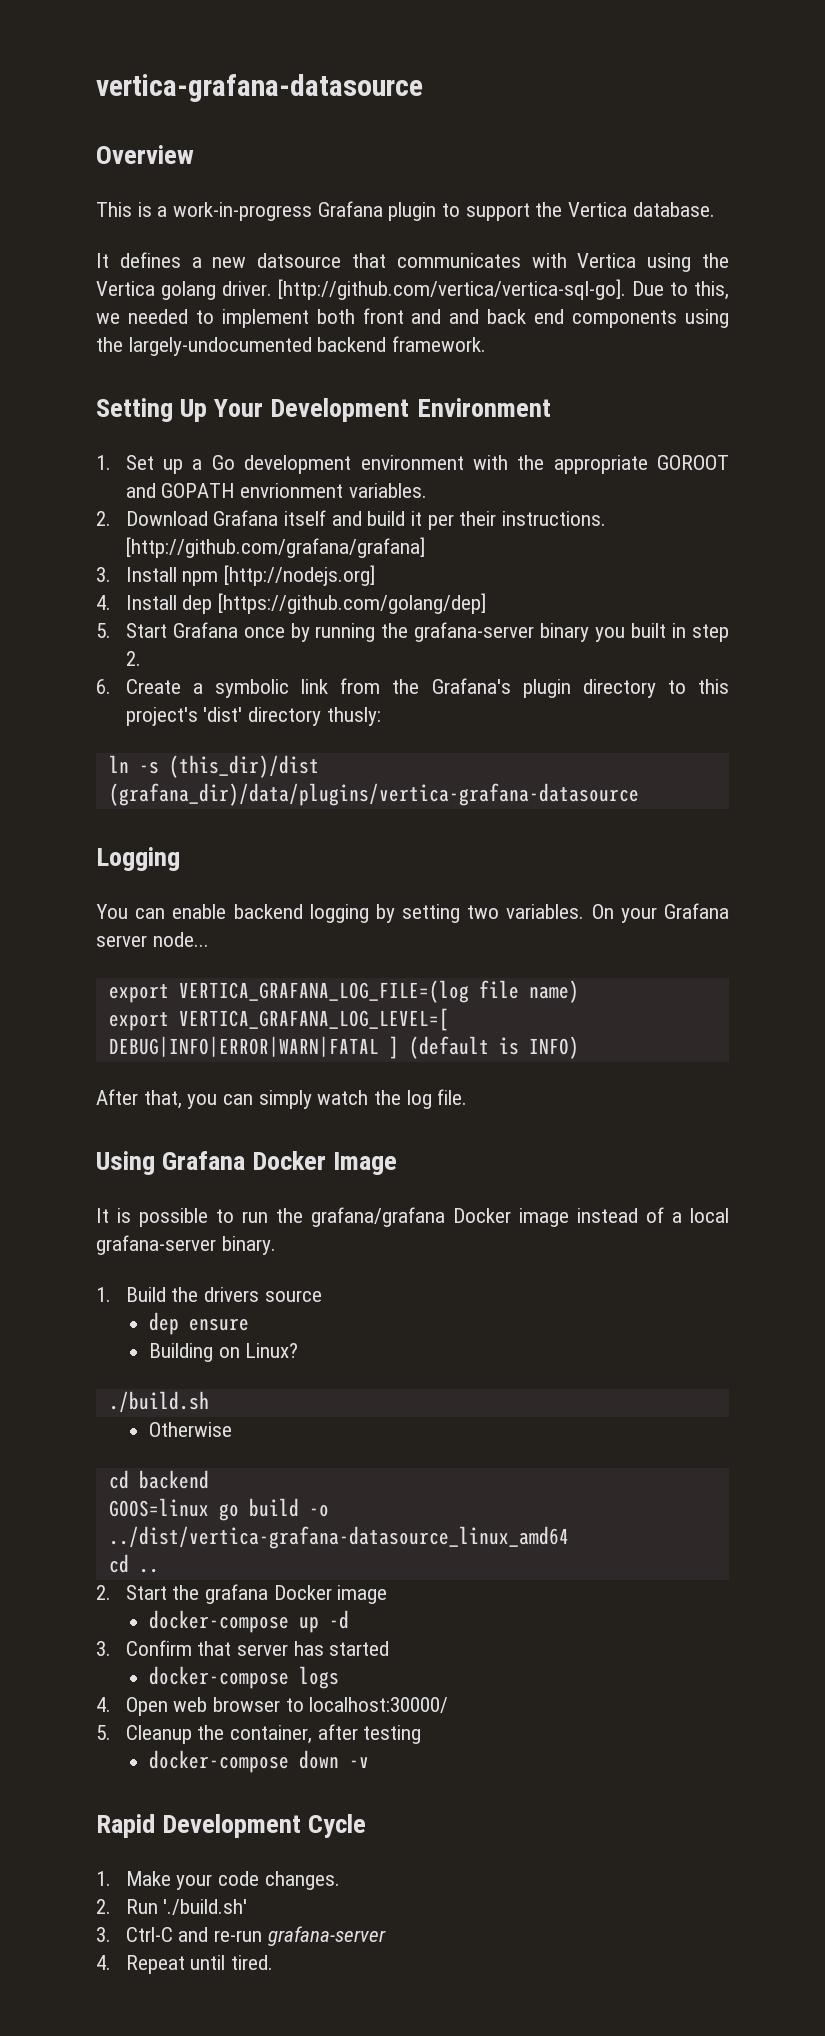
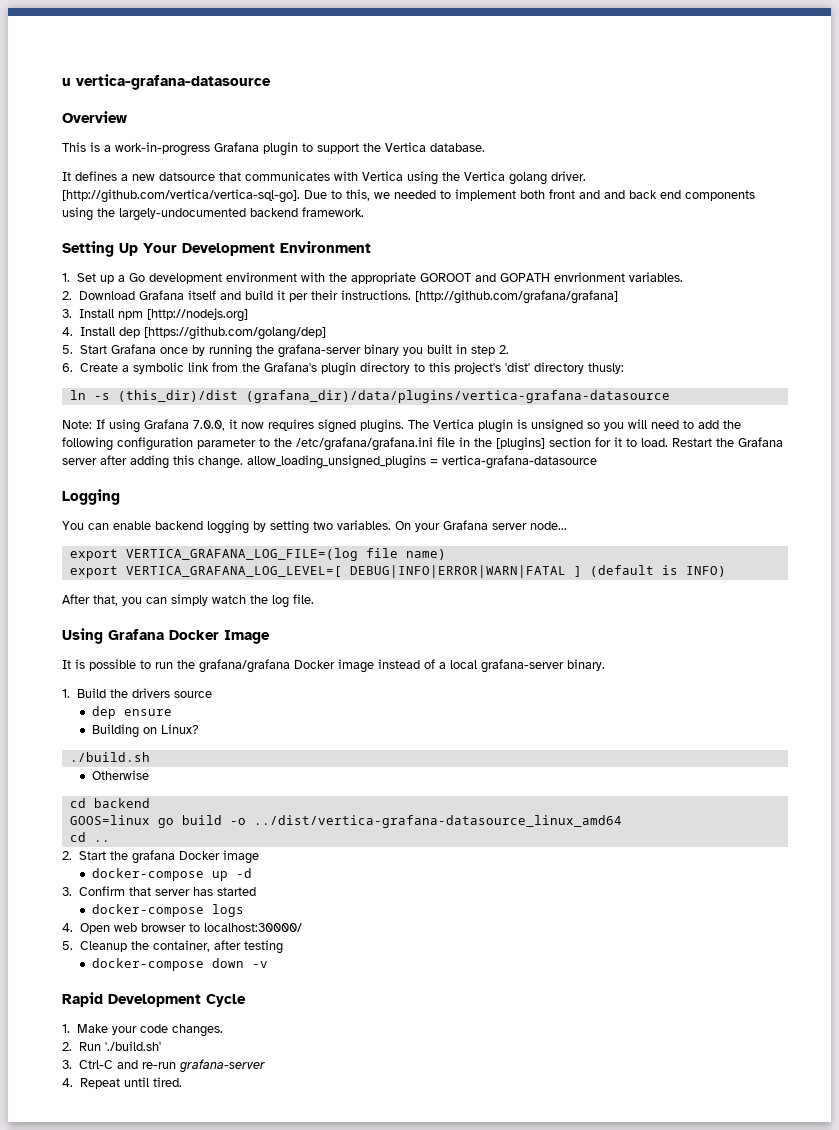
- vertica-grafana-datasource
+ u vertica-grafana-datasource
+ Note: If using Grafana 7.0.0, it now requires signed plugins. The Vertica plugin is unsigned so you will need to add the following configuration parameter to the /etc/grafana/grafana.ini file in the [plugins] section for it to load. Restart the Grafana server after adding this change. allow_loading_unsigned_plugins = vertica-grafana-datasource

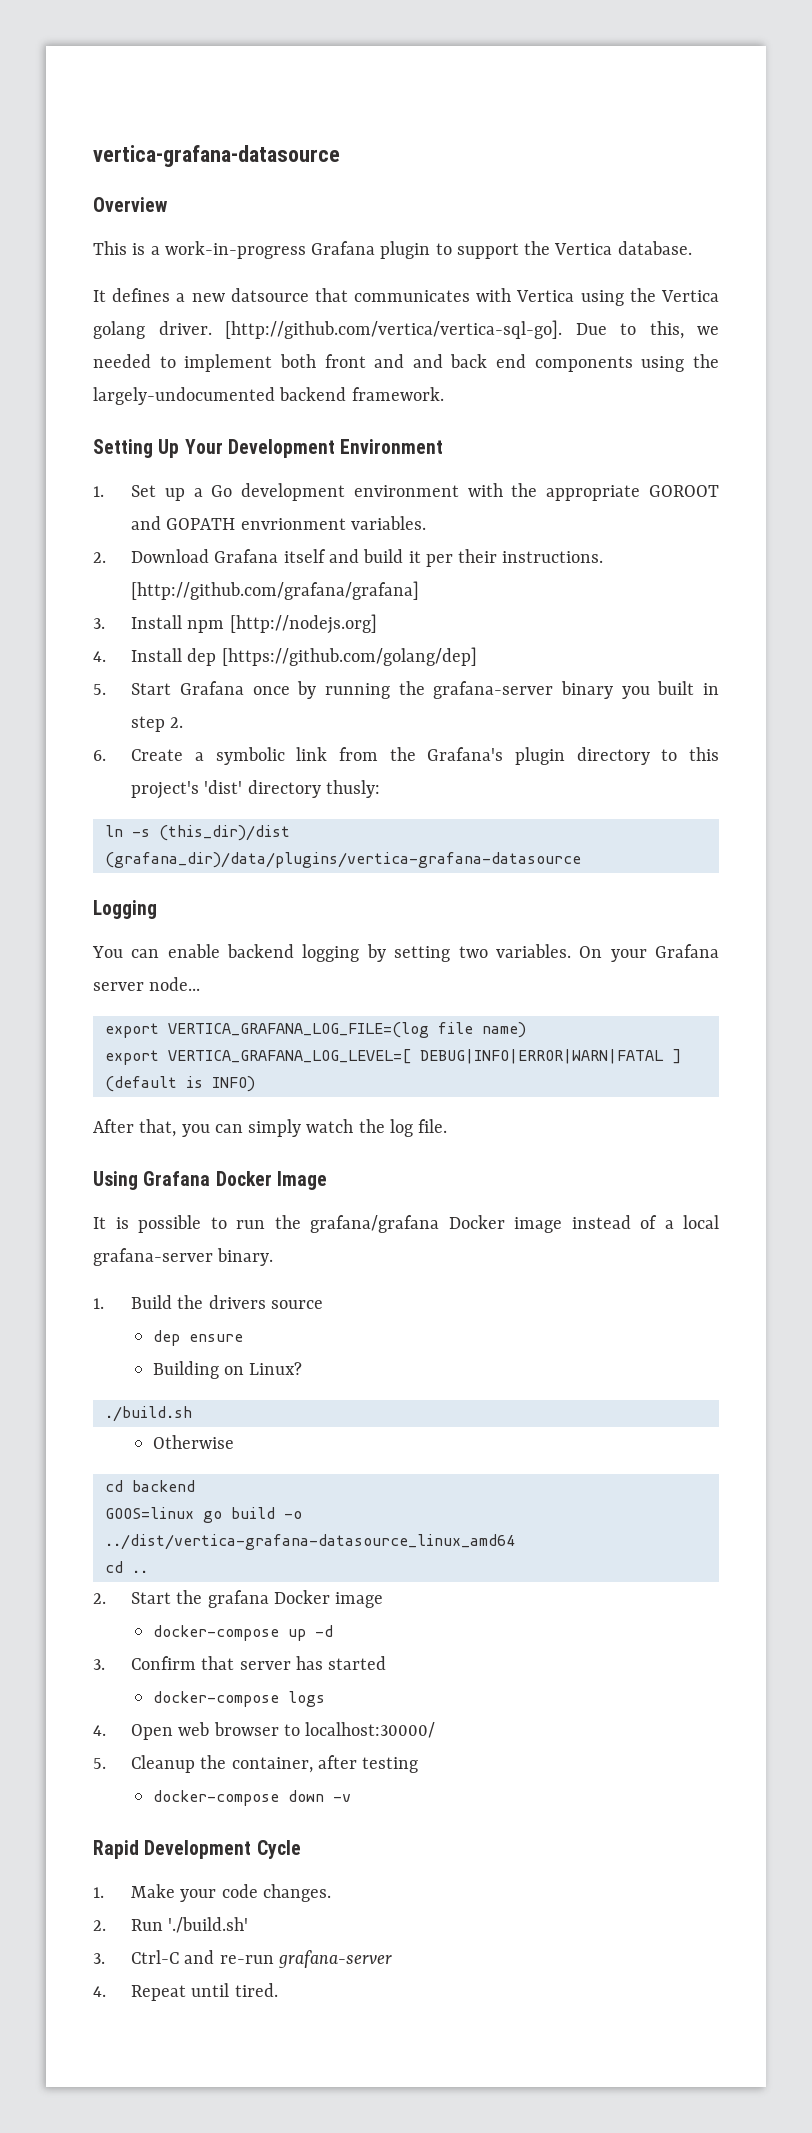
- u vertica-grafana-datasource
+ vertica-grafana-datasource
- Note: If using Grafana 7.0.0, it now requires signed plugins. The Vertica plugin is unsigned so you will need to add the following configuration parameter to the /etc/grafana/grafana.ini file in the [plugins] section for it to load. Restart the Grafana server after adding this change. allow_loading_unsigned_plugins = vertica-grafana-datasource

